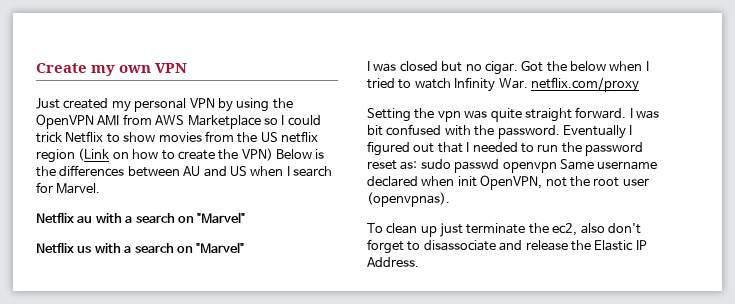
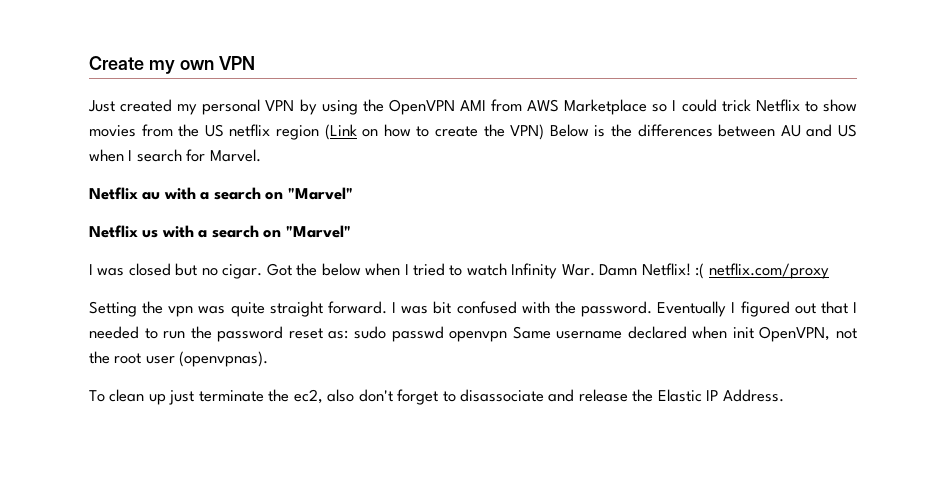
- Got the below when I tried to watch Infinity War. netflix.com/proxy
+ Got the below when I tried to watch Infinity War. Damn Netflix! :( netflix.com/proxy

